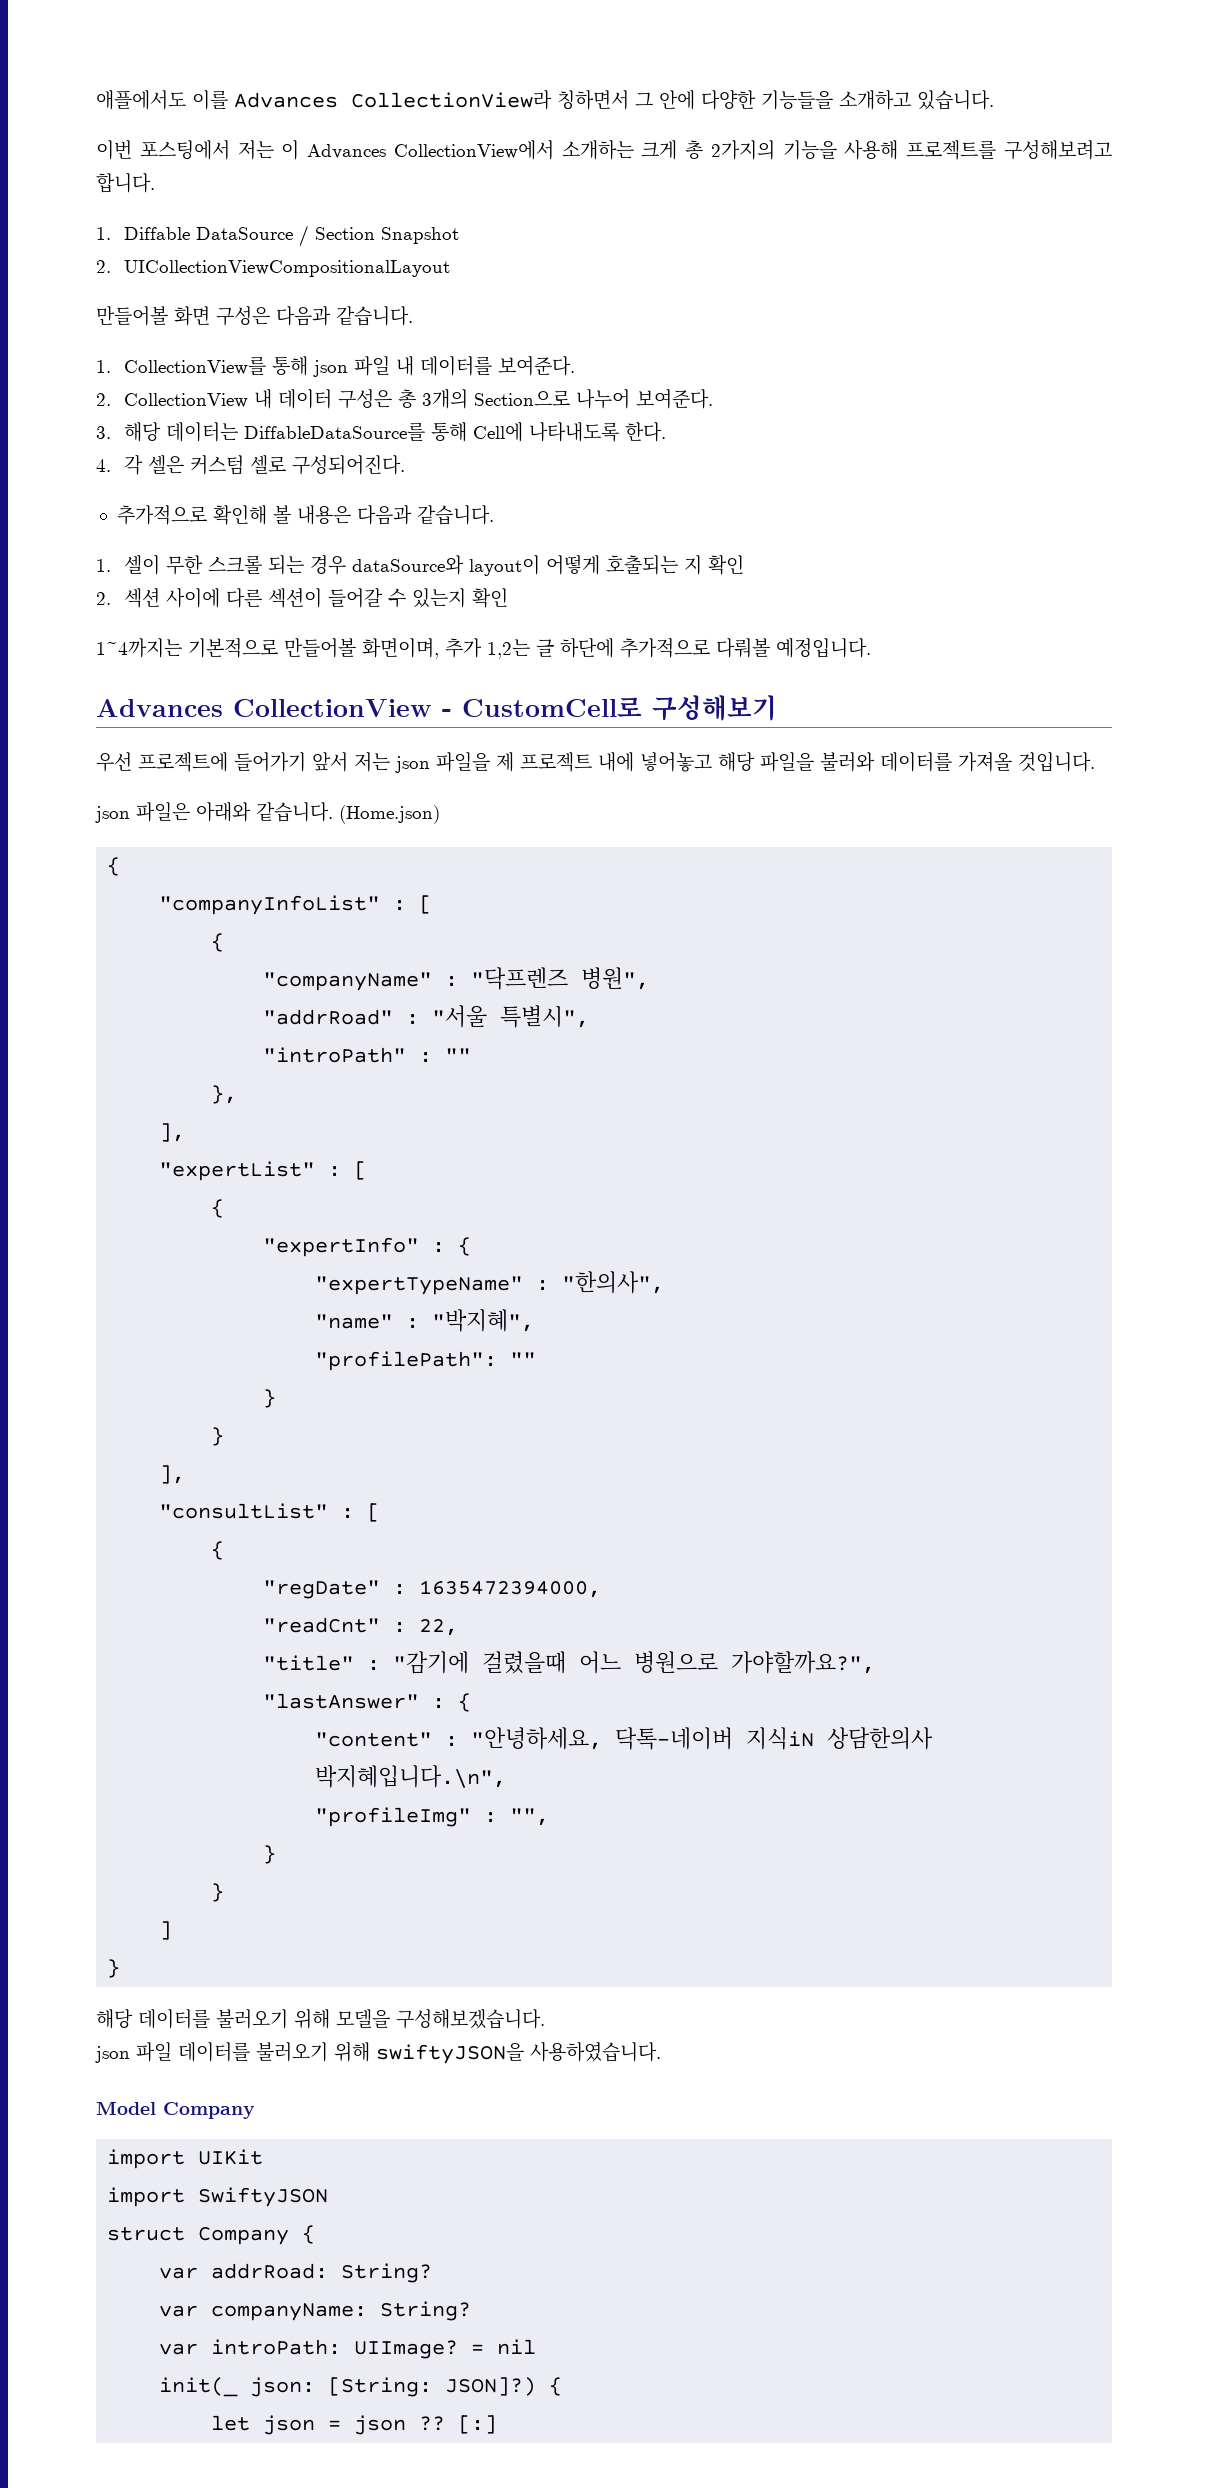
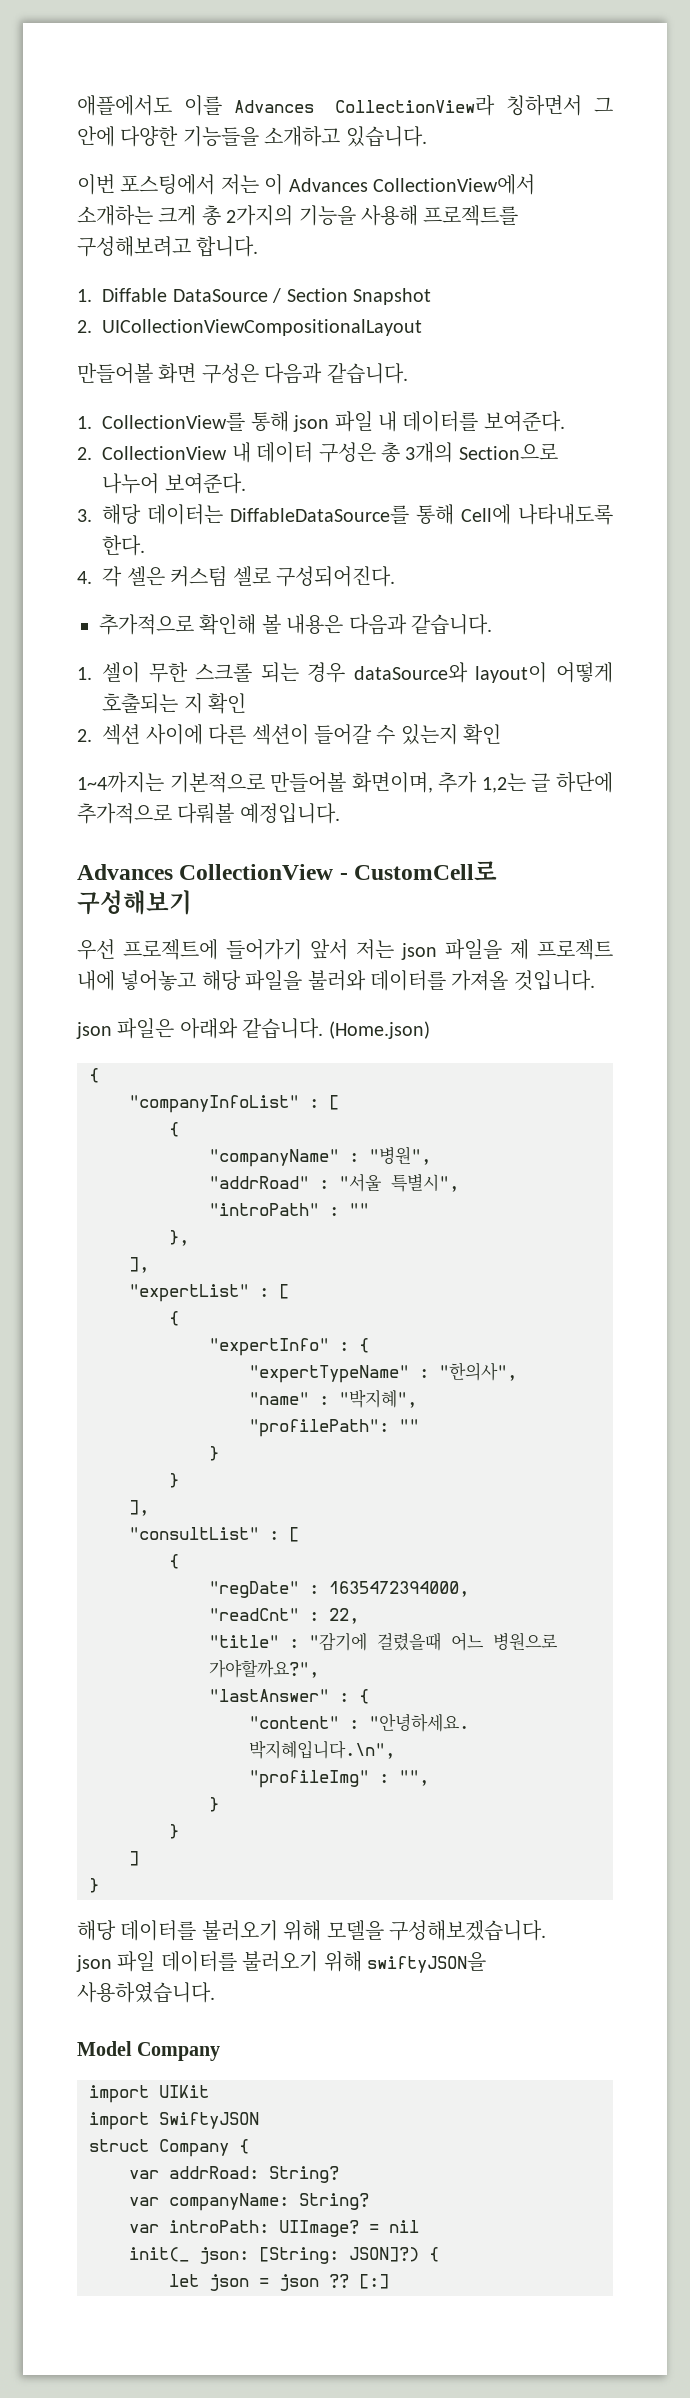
- "companyName" : "닥프렌즈 병원",
+ "companyName" : "병원",
- "content" : "안녕하세요, 닥톡-네이버 지식iN 상담한의사 박지혜입니다.\n",
+ "content" : "안녕하세요. 박지혜입니다.\n",

